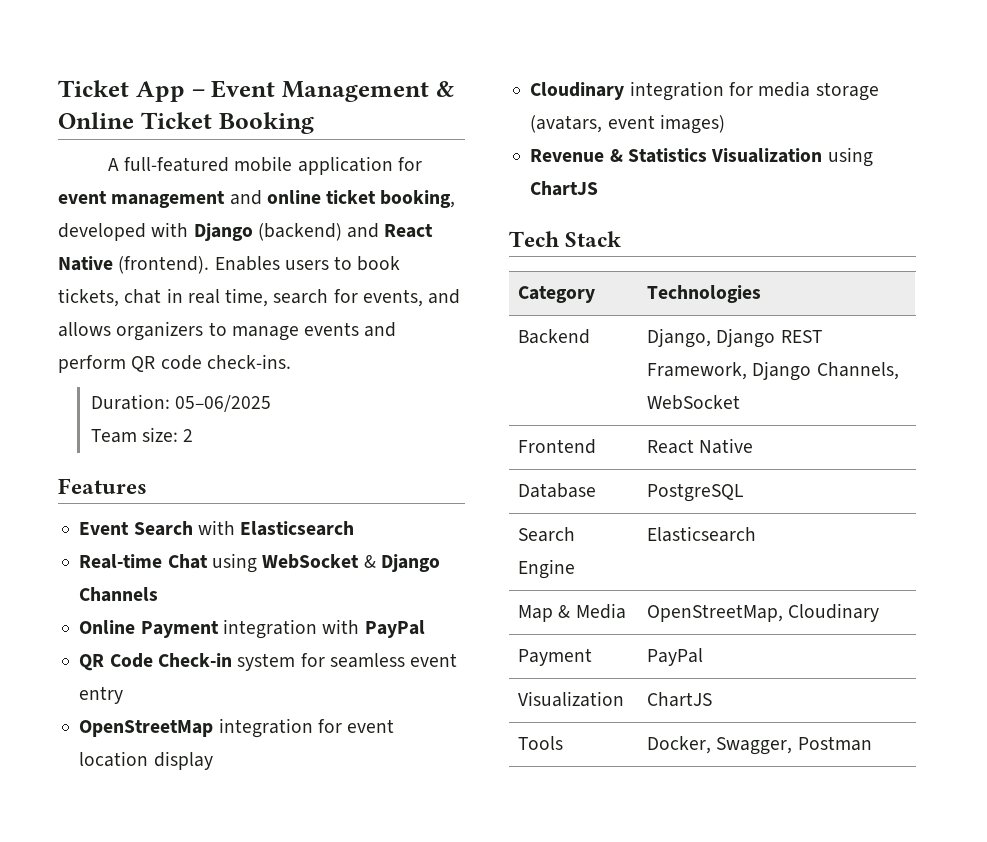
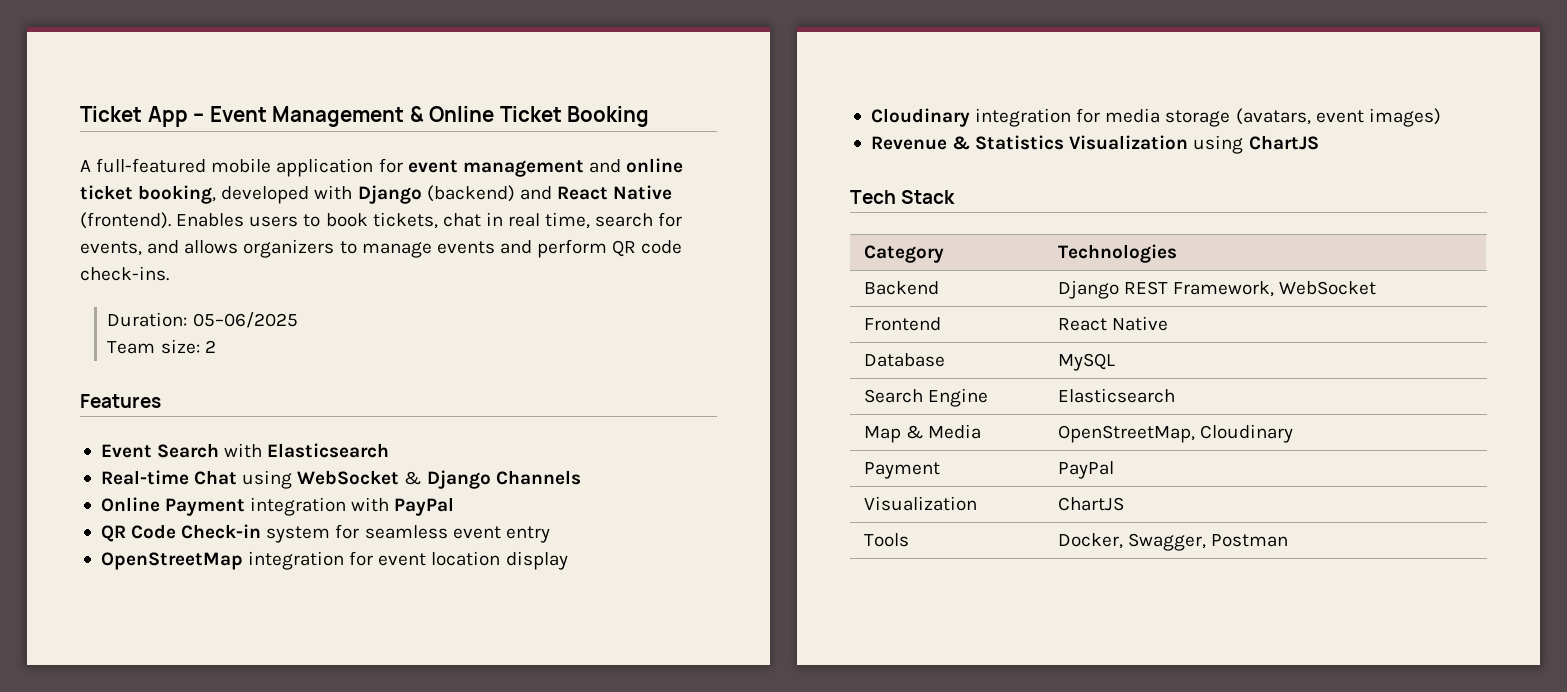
- Backend | Django, Django REST Framework, Django Channels, WebSocket
+ Backend | Django REST Framework, WebSocket
- Database | PostgreSQL
+ Database | MySQL

